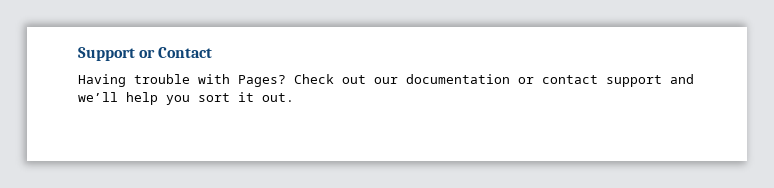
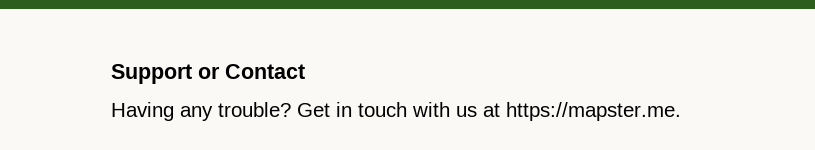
- Having trouble with Pages? Check out our documentation or contact support and we’ll help you sort it out.
+ Having any trouble? Get in touch with us at https://mapster.me.

